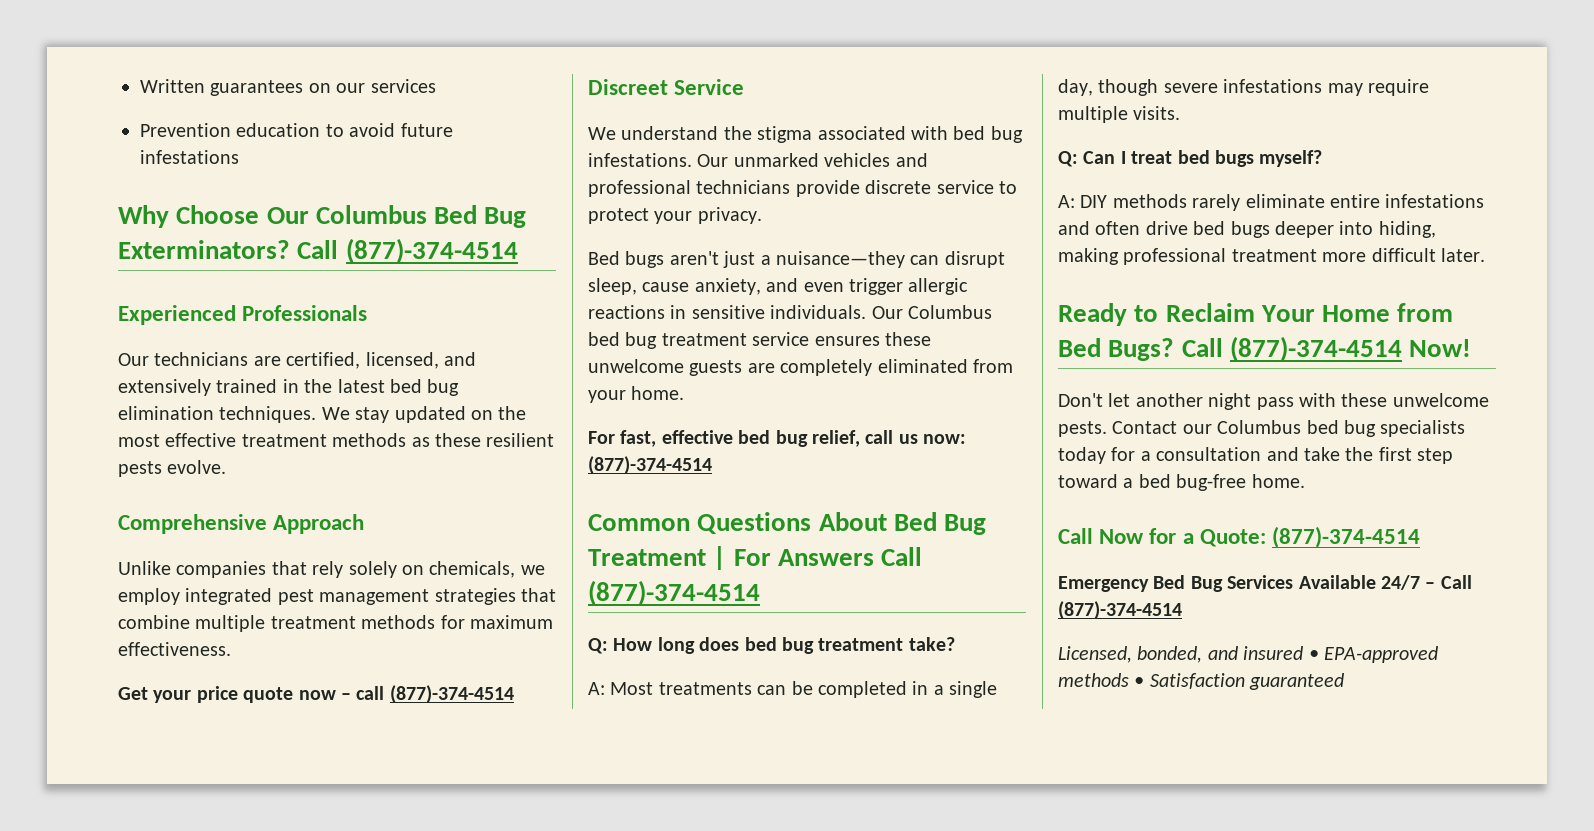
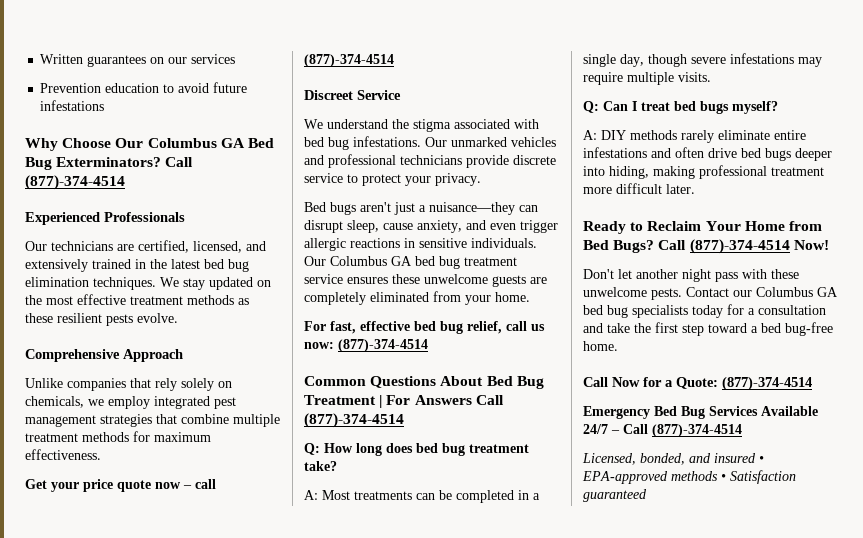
- Why Choose Our Columbus Bed Bug Exterminators?
+ Why Choose Our Columbus GA Bed Bug Exterminators?
- Our Columbus bed bug treatment service ensures these unwelcome guests are completely eliminated from your home.
+ Our Columbus GA bed bug treatment service ensures these unwelcome guests are completely eliminated from your home.
- Contact our Columbus bed bug specialists today for a consultation and take the first step toward a bed bug-free home.
+ Contact our Columbus GA bed bug specialists today for a consultation and take the first step toward a bed bug-free home.

